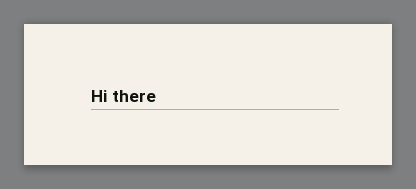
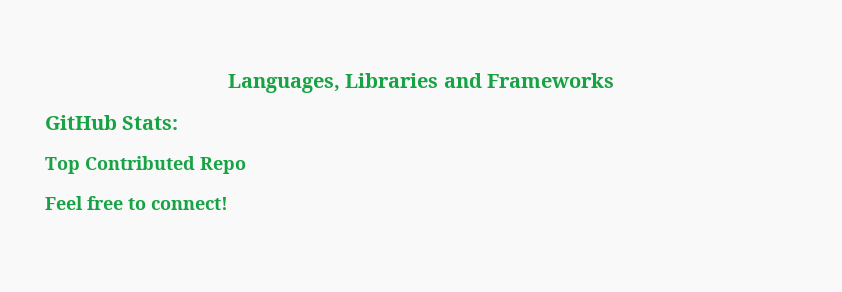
- Hi there
+ Languages, Libraries and Frameworks
+ GitHub Stats:
+ Top Contributed Repo
+ Feel free to connect!

